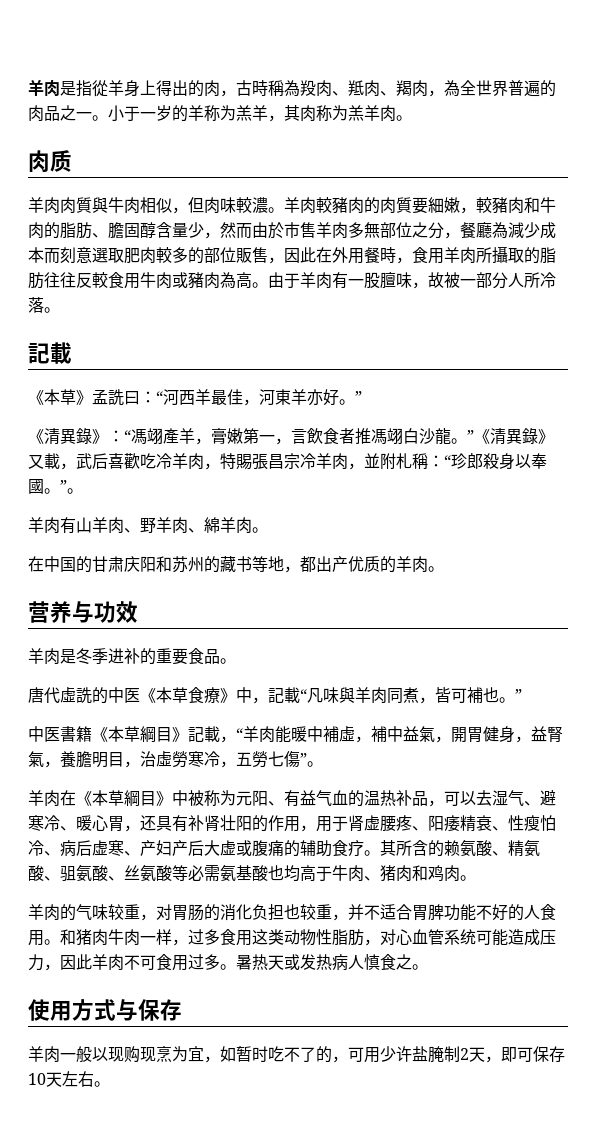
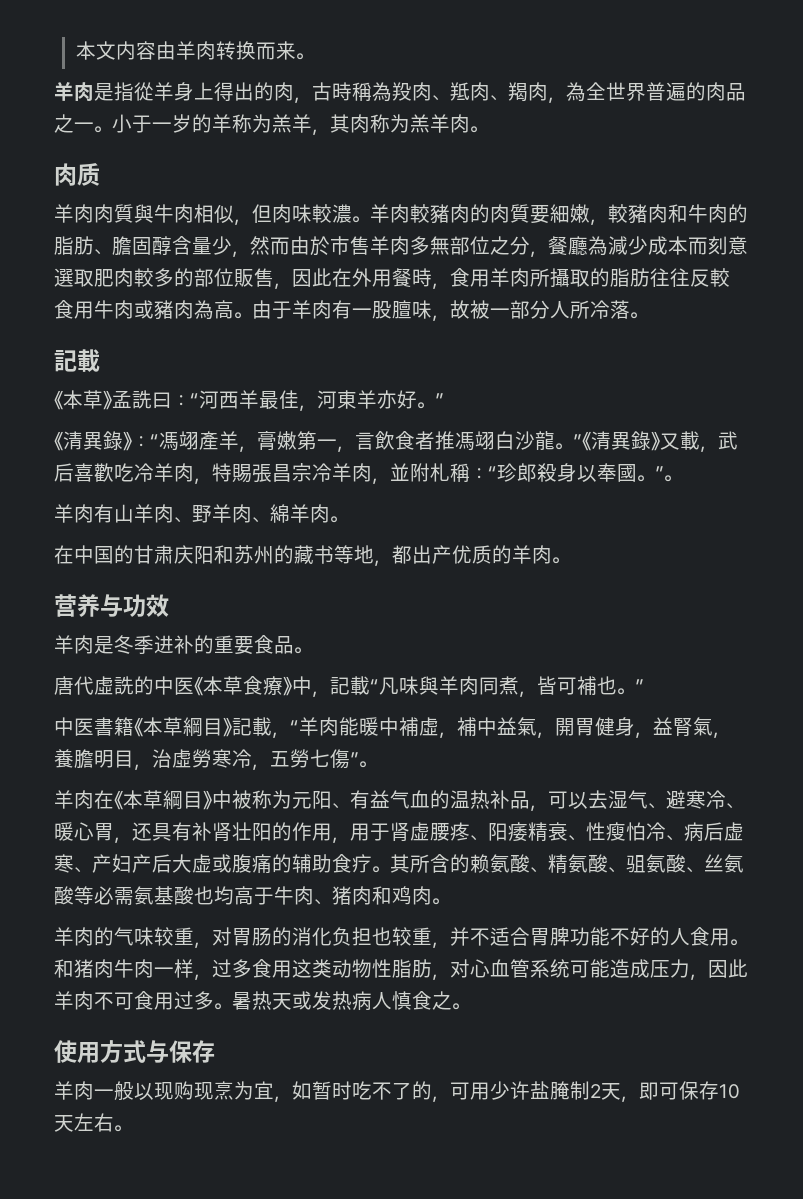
+ 本文内容由羊肉转换而来。

